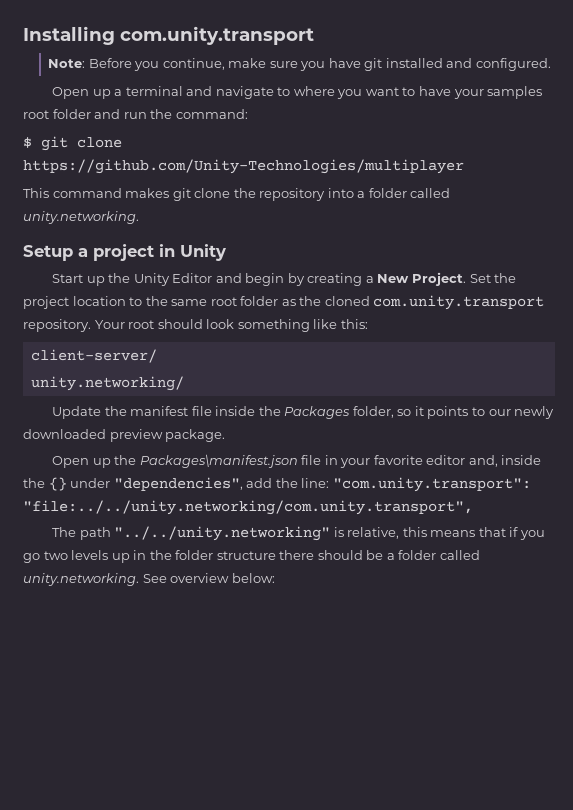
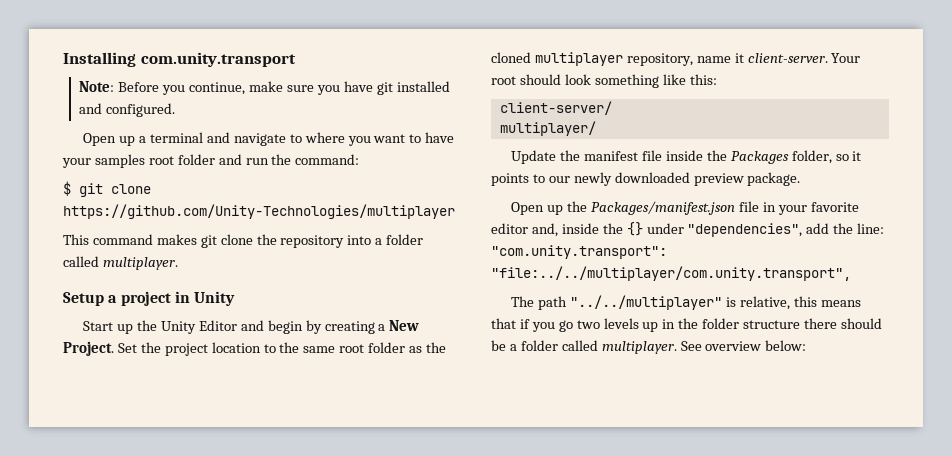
- This command makes git clone the repository into a folder called unity.networking.
+ This command makes git clone the repository into a folder called multiplayer.
- Set the project location to the same root folder as the cloned com.unity.transport repository.
+ Set the project location to the same root folder as the cloned multiplayer repository, name it client-server.
- unity.networking/
+ multiplayer/
- Open up the Packages\manifest.json file in your favorite editor and, inside the {} under "dependencies", add the line: "com.unity.transport": "file:../../unity.networking/com.unity.transport",
+ Open up the Packages/manifest.json file in your favorite editor and, inside the {} under "dependencies", add the line: "com.unity.transport": "file:../../multiplayer/com.unity.transport",
- The path "../../unity.networking" is relative, this means that if you go two levels up in the folder structure there should be a folder called unity.networking. See overview below:
+ The path "../../multiplayer" is relative, this means that if you go two levels up in the folder structure there should be a folder called multiplayer. See overview below:

